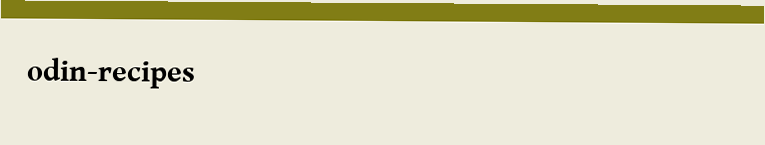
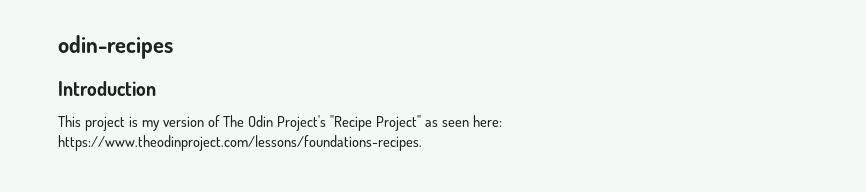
+ Introduction
+ This project is my version of The Odin Project's "Recipe Project" as seen here: https://www.theodinproject.com/lessons/foundations-recipes.

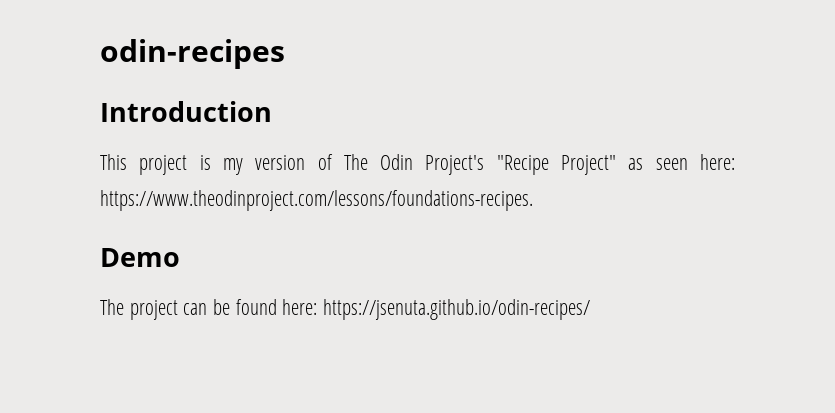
+ Demo
+ The project can be found here: https://jsenuta.github.io/odin-recipes/

